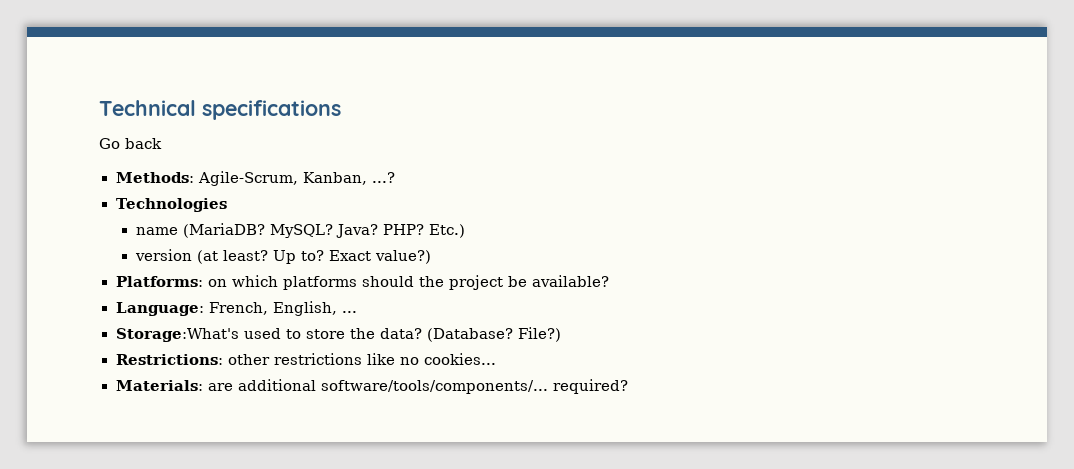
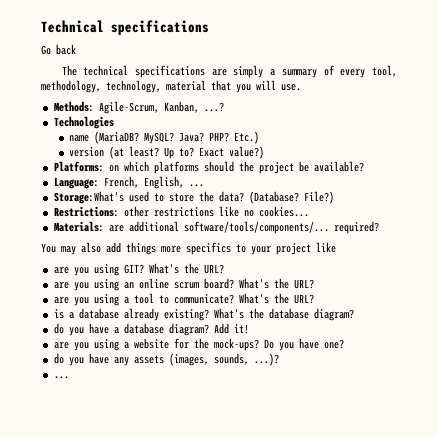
+ The technical specifications are simply a summary of every tool, methodology, technology, material that you will use.
+ You may also add things more specifics to your project like
+ are you using GIT? What's the URL?
+ are you using an online scrum board? What's the URL?
+ are you using a tool to communicate? What's the URL?
+ is a database already existing? What's the database diagram?
+ do you have a database diagram? Add it!
+ are you using a website for the mock-ups? Do you have one?
+ do you have any assets (images, sounds, ...)?
+ ...

